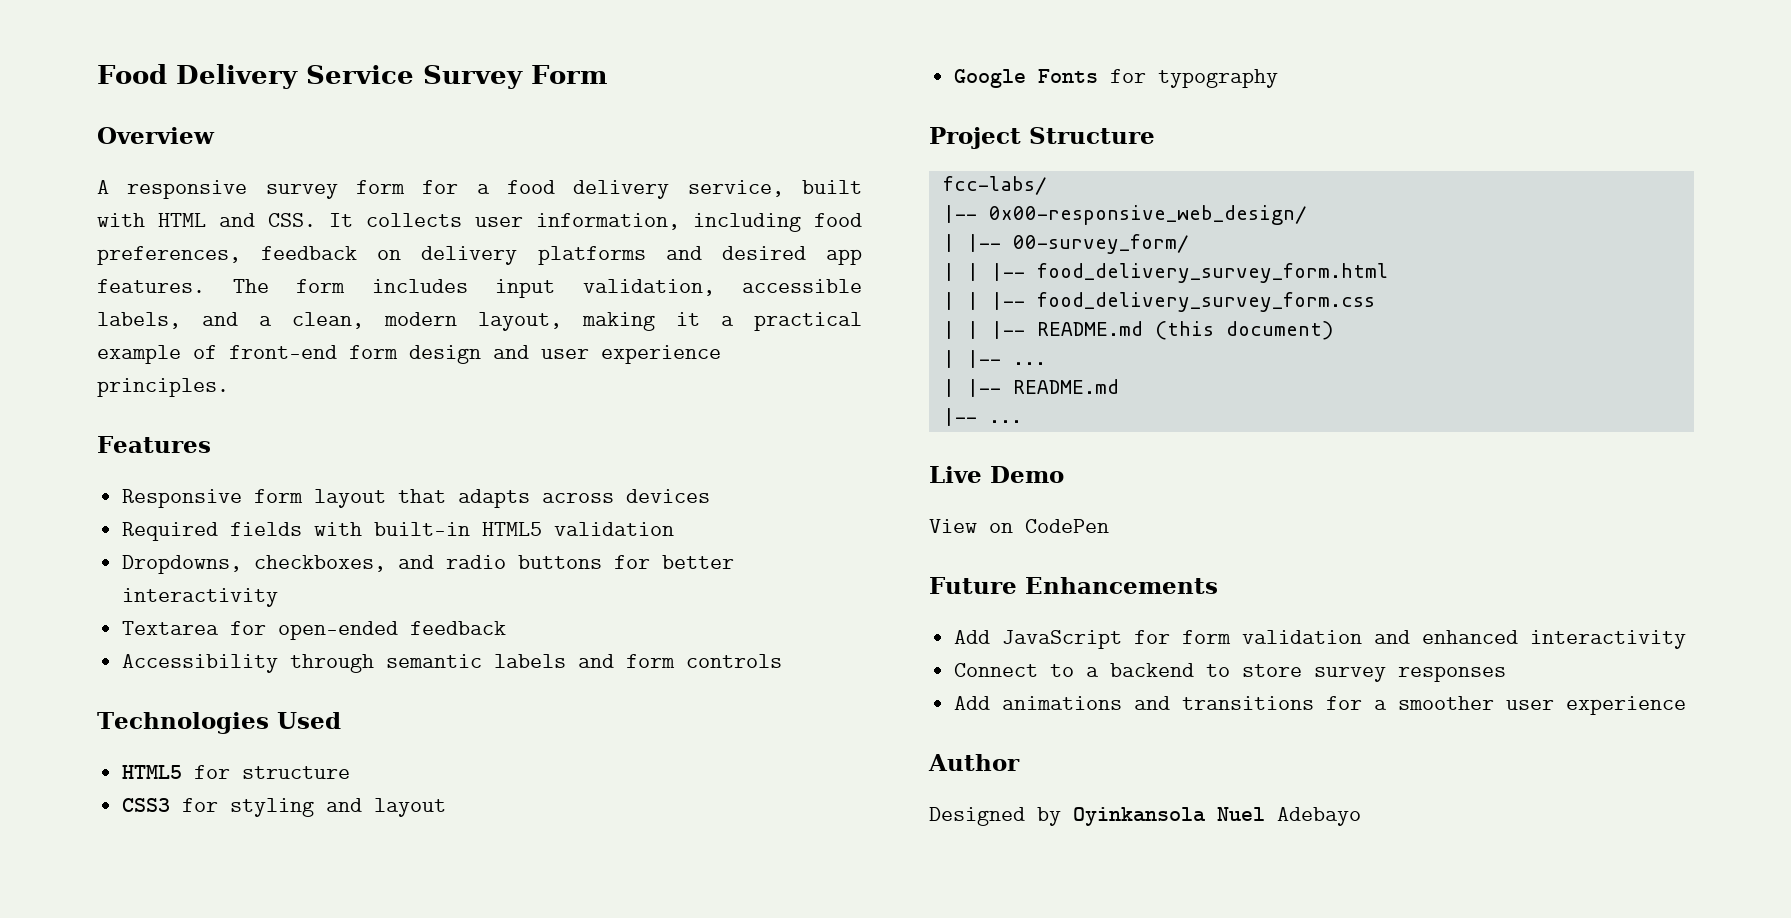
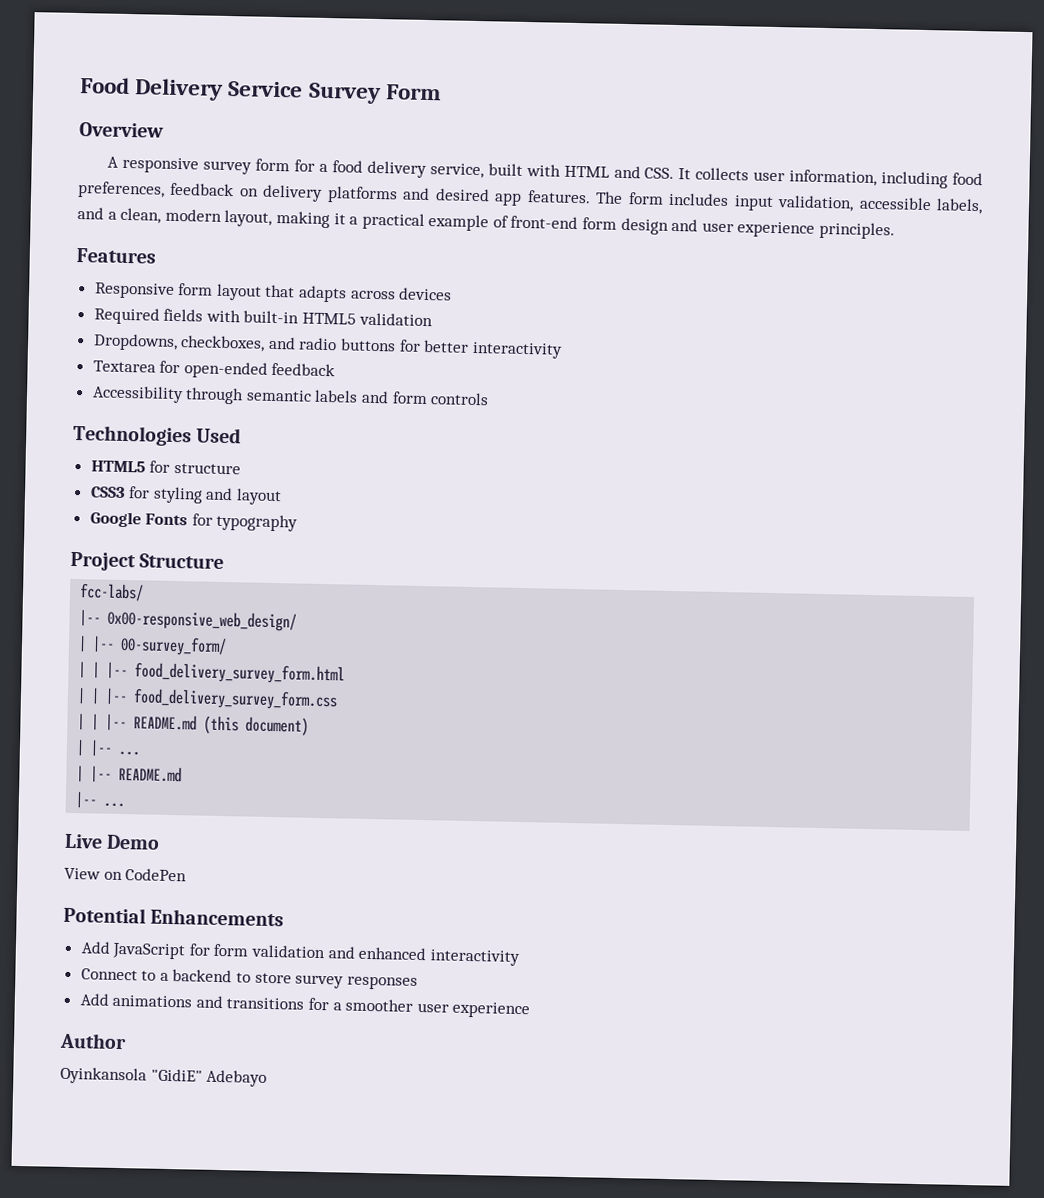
- Future Enhancements
+ Potential Enhancements
- Designed by Oyinkansola Nuel Adebayo
+ Oyinkansola "GidiE" Adebayo

